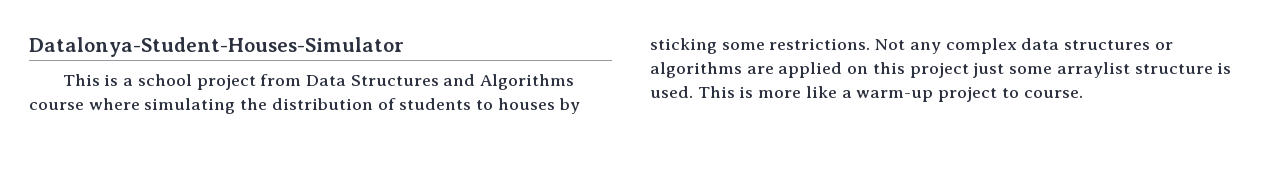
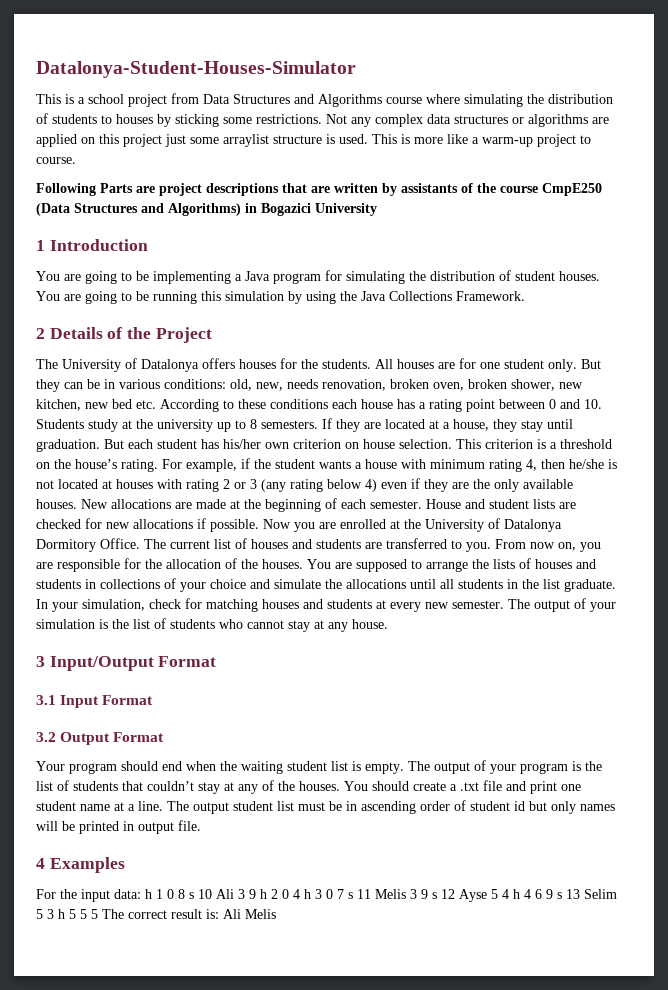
+ Following Parts are project descriptions that are written by assistants of the course CmpE250 (Data Structures and Algorithms) in Bogazici University
+ 1 Introduction
+ You are going to be implementing a Java program for simulating the distribution of student houses. You are going to be running this simulation by using the Java Collections Framework.
+ 2 Details of the Project
+ The University of Datalonya offers houses for the students. All houses are for one student only. But they can be in various conditions: old, new, needs renovation, broken oven, broken shower, new kitchen, new bed etc. According to these conditions each house has a rating point between 0 and 10. Students study at the university up to 8 semesters. If they are located at a house, they stay until graduation. But each student has his/her own criterion on house selection. This criterion is a threshold on the house’s rating. For example, if the student wants a house with minimum rating 4, then he/she is not located at houses with rating 2 or 3 (any rating below 4) even if they are the only available houses. New allocations are made at the beginning of each semester. House and student lists are checked for new allocations if possible. Now you are enrolled at the University of Datalonya Dormitory Office. The current list of houses and students are transferred to you. From now on, you are responsible for the allocation of the houses. You are supposed to arrange the lists of houses and students in collections of your choice and simulate the allocations until all students in the list graduate. In your simulation, check for matching houses and students at every new semester. The output of your simulation is the list of students who cannot stay at any house.
+ 3 Input/Output Format
+ 3.1 Input Format
+ 3.2 Output Format
+ Your program should end when the waiting student list is empty. The output of your program is the list of students that couldn’t stay at any of the houses. You should create a .txt file and print one student name at a line. The output student list must be in ascending order of student id but only names will be printed in output file.
+ 4 Examples
+ For the input data: h 1 0 8 s 10 Ali 3 9 h 2 0 4 h 3 0 7 s 11 Melis 3 9 s 12 Ayse 5 4 h 4 6 9 s 13 Selim 5 3 h 5 5 5 The correct result is: Ali Melis

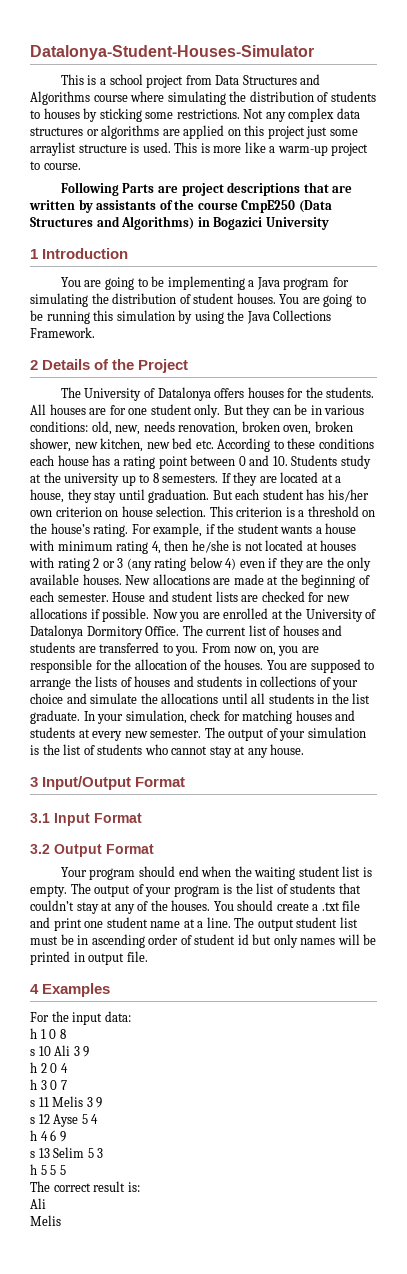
- For the input data: h 1 0 8 s 10 Ali 3 9 h 2 0 4 h 3 0 7 s 11 Melis 3 9 s 12 Ayse 5 4 h 4 6 9 s 13 Selim 5 3 h 5 5 5 The correct result is: Ali Melis
+ For the input data:
+ h 1 0 8
+ s 10 Ali 3 9
+ h 2 0 4
+ h 3 0 7
+ s 11 Melis 3 9
+ s 12 Ayse 5 4
+ h 4 6 9
+ s 13 Selim 5 3
+ h 5 5 5
+ The correct result is:
+ Ali
+ Melis

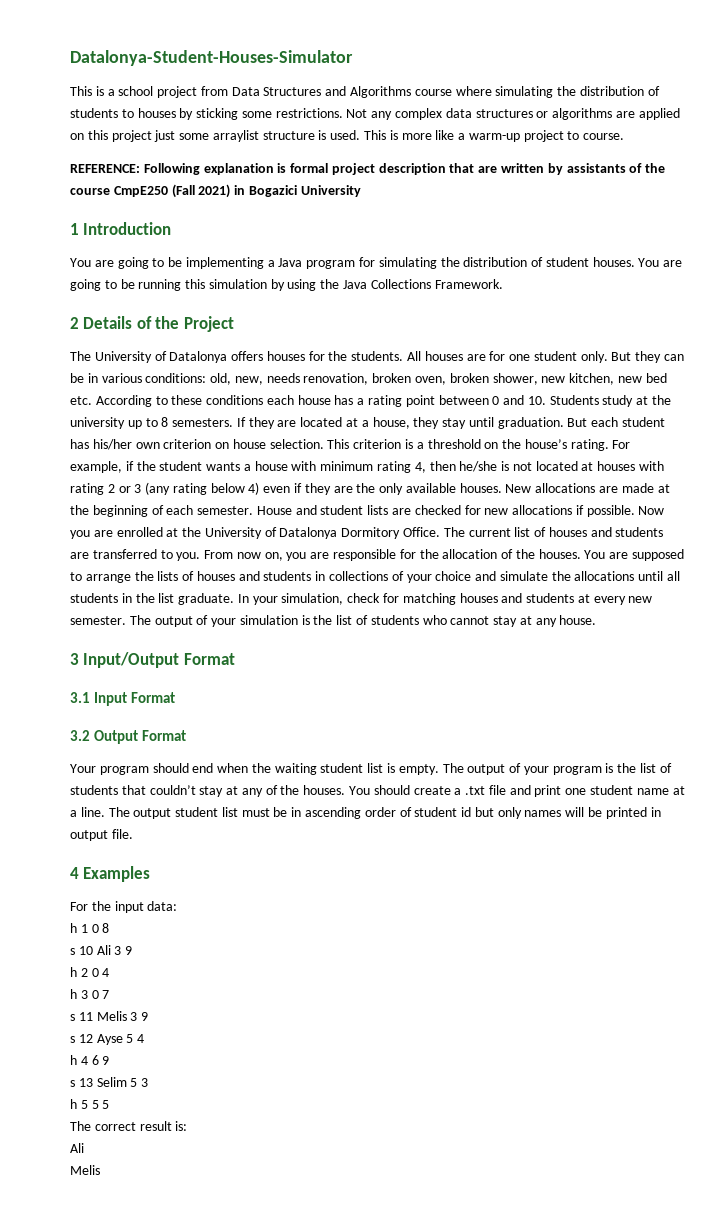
- Following Parts are project descriptions that are written by assistants of the course CmpE250 (Data Structures and Algorithms) in Bogazici University
+ REFERENCE: Following explanation is formal project description that are written by assistants of the course CmpE250 (Fall 2021) in Bogazici University

